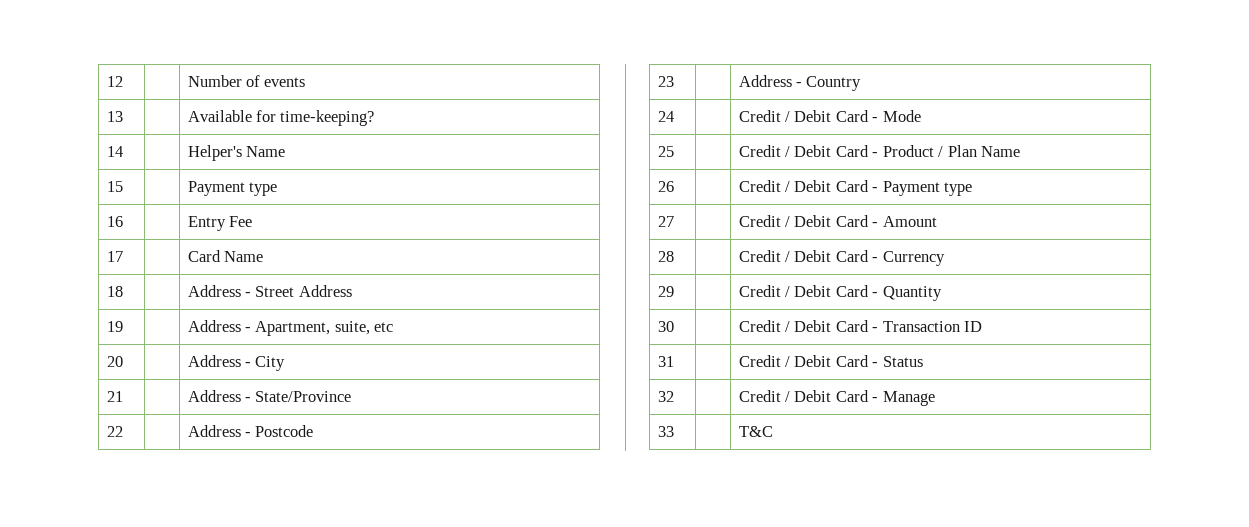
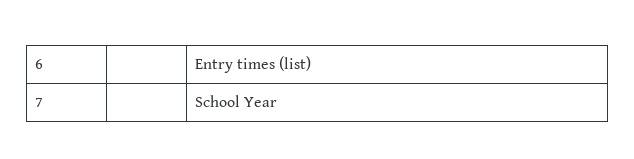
- 12 | | Number of events
- 13 | | Available for time-keeping?
- 14 | | Helper's Name
- 15 | | Payment type
- 16 | | Entry Fee
- 17 | | Card Name
- 18 | | Address - Street Address
- 19 | | Address - Apartment, suite, etc
- 20 | | Address - City
- 21 | | Address - State/Province
- 22 | | Address - Postcode
- 23 | | Address - Country
- 24 | | Credit / Debit Card - Mode
- 25 | | Credit / Debit Card - Product / Plan Name
- 26 | | Credit / Debit Card - Payment type
- 27 | | Credit / Debit Card - Amount
- 28 | | Credit / Debit Card - Currency
- 29 | | Credit / Debit Card - Quantity
- 30 | | Credit / Debit Card - Transaction ID
- 31 | | Credit / Debit Card - Status
- 32 | | Credit / Debit Card - Manage
- 33 | | T&C
+ 6 | | Entry times (list)
+ 7 | | School Year

